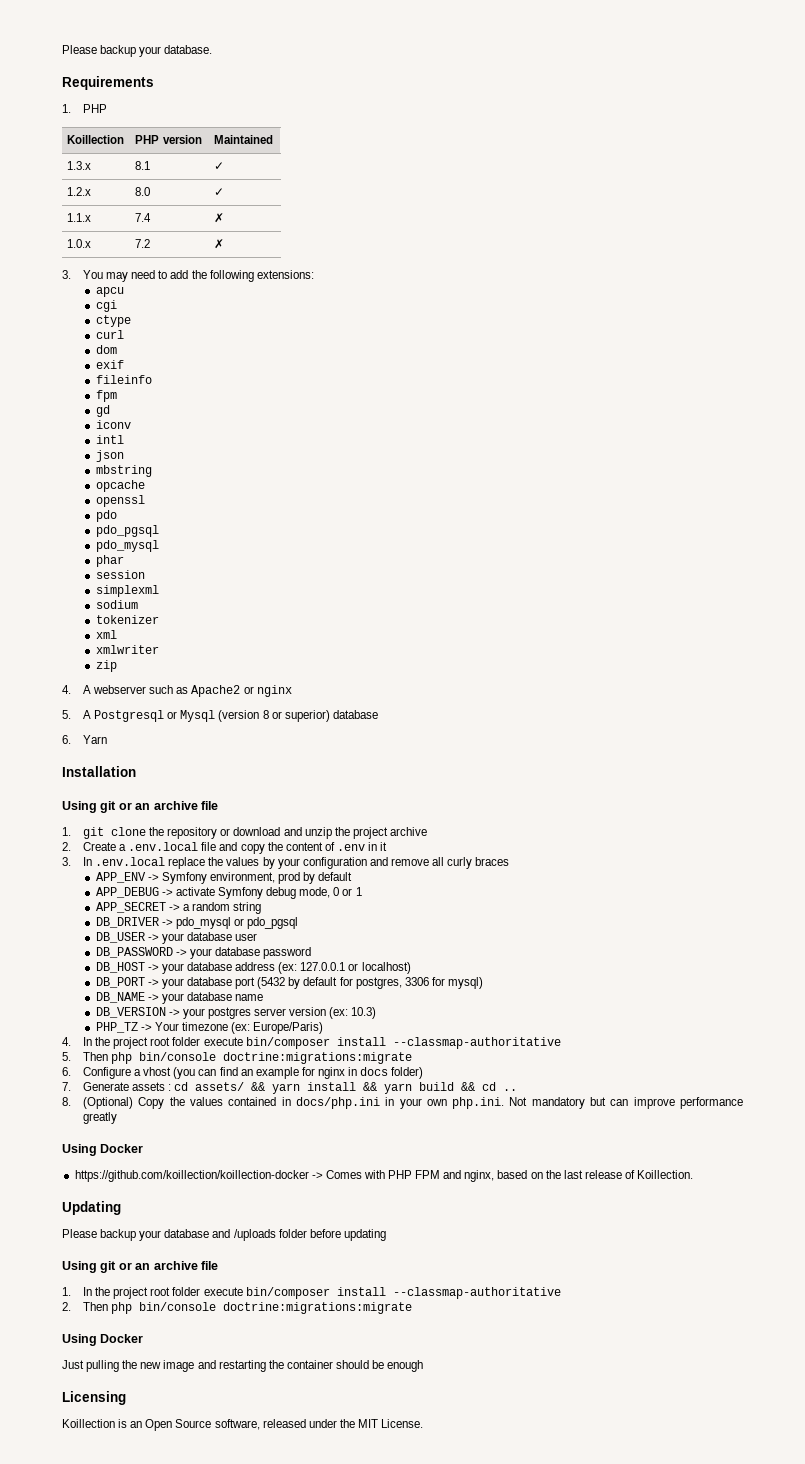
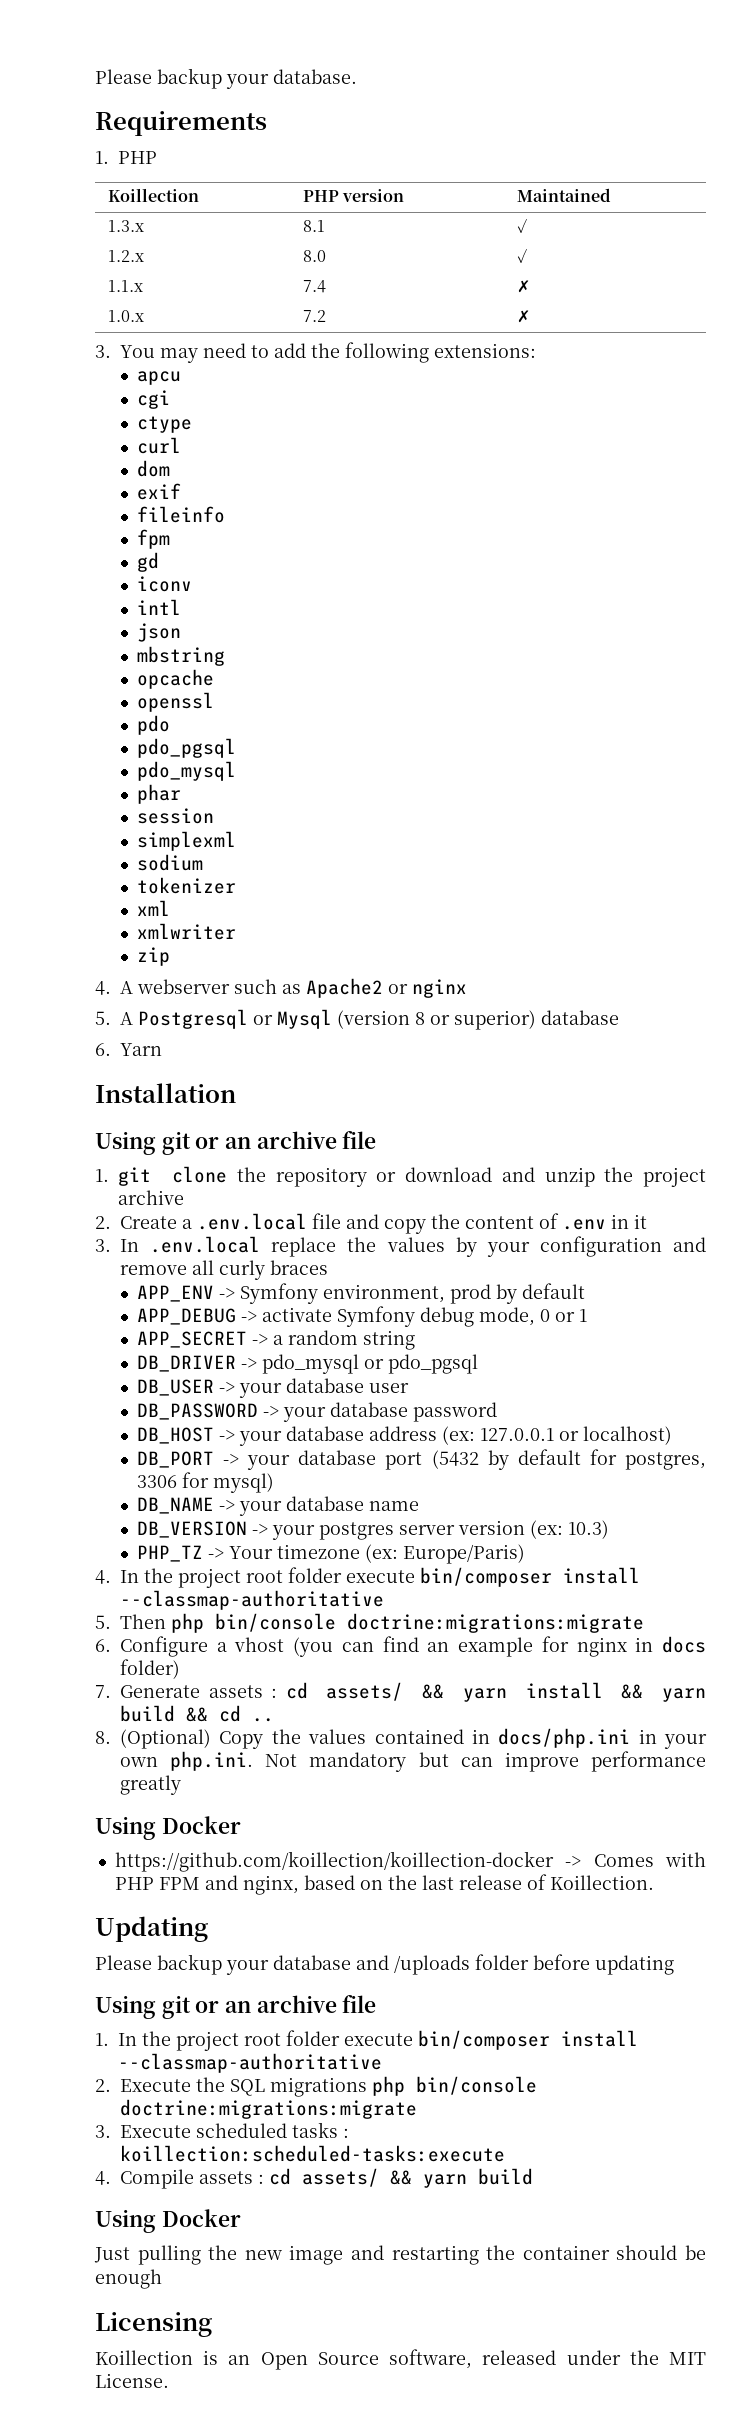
- 2. Then php bin/console doctrine:migrations:migrate
+ 2. Execute the SQL migrations php bin/console doctrine:migrations:migrate
+ 3. Execute scheduled tasks : koillection:scheduled-tasks:execute
+ 4. Compile assets : cd assets/ && yarn build

